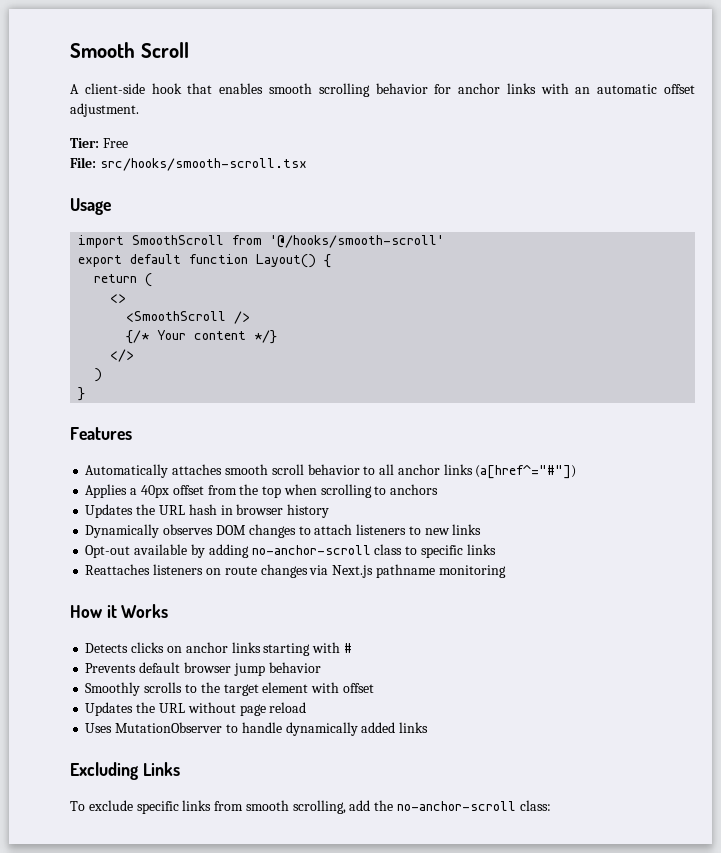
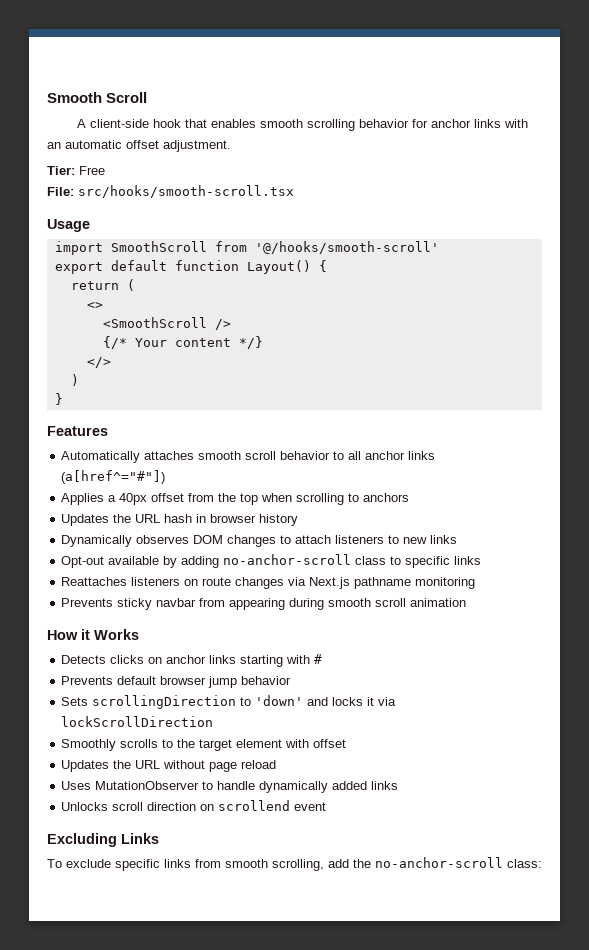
+ Prevents sticky navbar from appearing during smooth scroll animation
+ Sets scrollingDirection to 'down' and locks it via lockScrollDirection
+ Unlocks scroll direction on scrollend event

